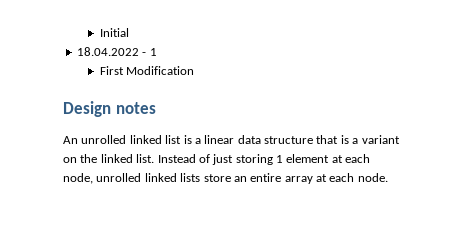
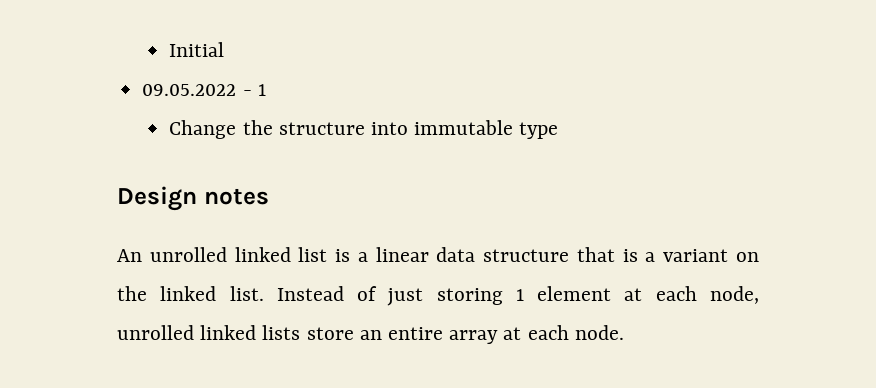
- 18.04.2022 - 1
+ 09.05.2022 - 1
- First Modification
+ Change the structure into immutable type

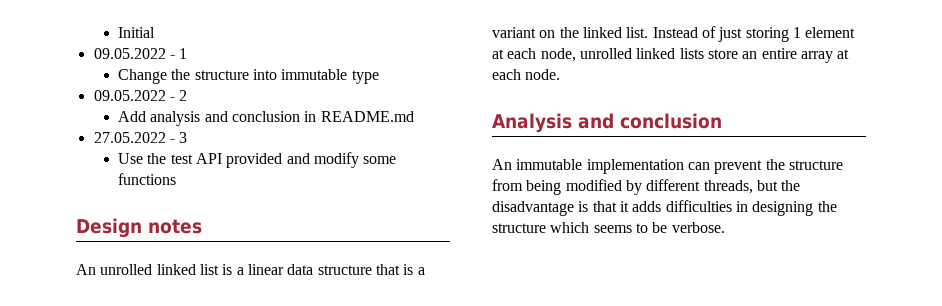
+ 09.05.2022 - 2
+ Add analysis and conclusion in README.md
+ 27.05.2022 - 3
+ Use the test API provided and modify some functions
+ Analysis and conclusion
+ An immutable implementation can prevent the structure from being modified by different threads, but the disadvantage is that it adds difficulties in designing the structure which seems to be verbose.

